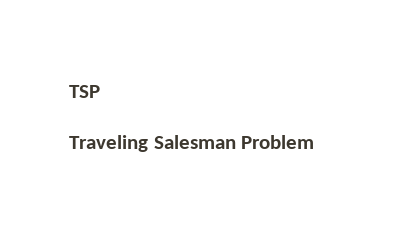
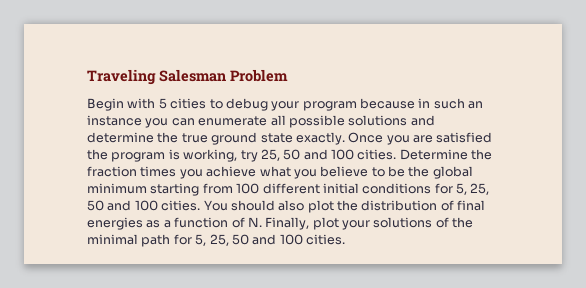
- TSP
+ Begin with 5 cities to debug your program because in such an instance you can enumerate all possible solutions and determine the true ground state exactly. Once you are satisfied the program is working, try 25, 50 and 100 cities. Determine the fraction times you achieve what you believe to be the global minimum starting from 100 different initial conditions for 5, 25, 50 and 100 cities. You should also plot the distribution of final energies as a function of N. Finally, plot your solutions of the minimal path for 5, 25, 50 and 100 cities.

